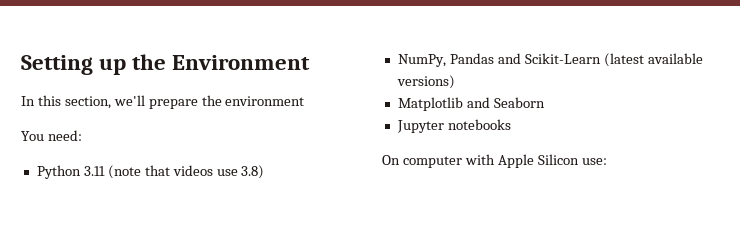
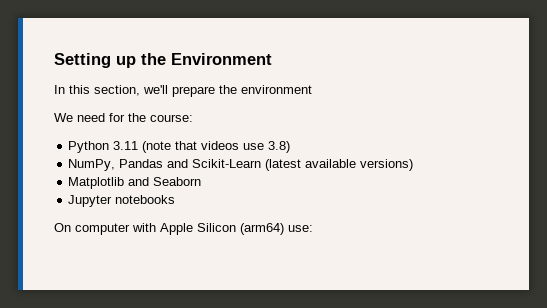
- You need:
+ We need for the course:
- On computer with Apple Silicon use:
+ On computer with Apple Silicon (arm64) use:

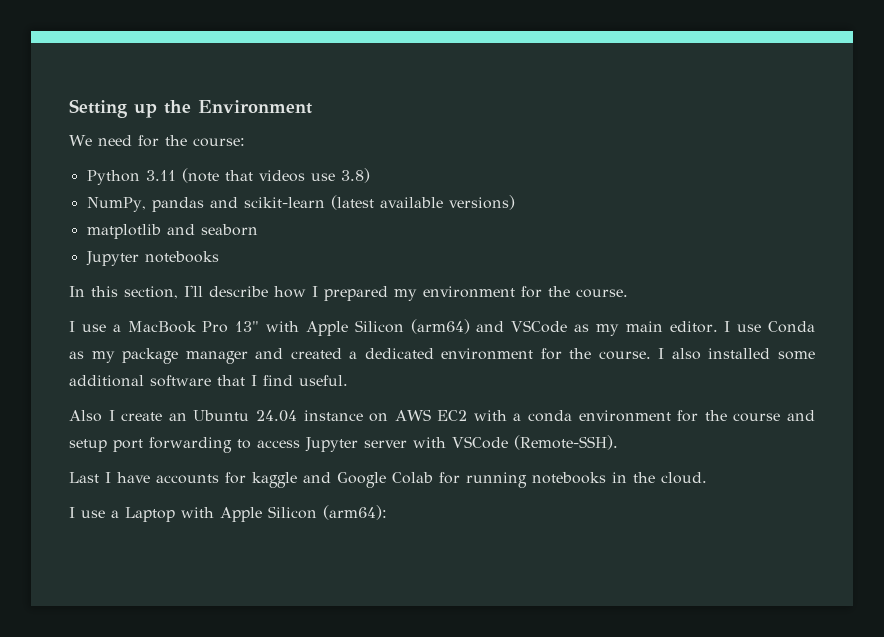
- In this section, we'll prepare the environment
- NumPy, Pandas and Scikit-Learn (latest available versions)
+ NumPy, pandas and scikit-learn (latest available versions)
- Matplotlib and Seaborn
+ matplotlib and seaborn
- On computer with Apple Silicon (arm64) use:
+ In this section, I'll describe how I prepared my environment for the course.
+ I use a MacBook Pro 13" with Apple Silicon (arm64) and VSCode as my main editor. I use Conda as my package manager and created a dedicated environment for the course. I also installed some additional software that I find useful.
+ Also I create an Ubuntu 24.04 instance on AWS EC2 with a conda environment for the course and setup port forwarding to access Jupyter server with VSCode (Remote-SSH).
+ Last I have accounts for kaggle and Google Colab for running notebooks in the cloud.
+ I use a Laptop with Apple Silicon (arm64):

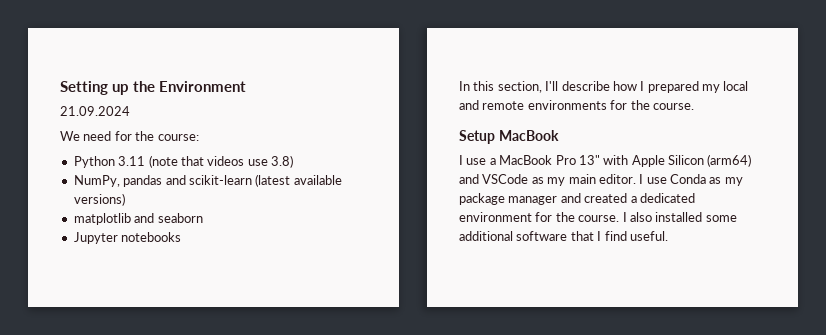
+ 21.09.2024
- In this section, I'll describe how I prepared my environment for the course.
+ In this section, I'll describe how I prepared my local and remote environments for the course.
+ Setup MacBook
- Also I create an Ubuntu 24.04 instance on AWS EC2 with a conda environment for the course and setup port forwarding to access Jupyter server with VSCode (Remote-SSH).
- Last I have accounts for kaggle and Google Colab for running notebooks in the cloud.
- I use a Laptop with Apple Silicon (arm64):

